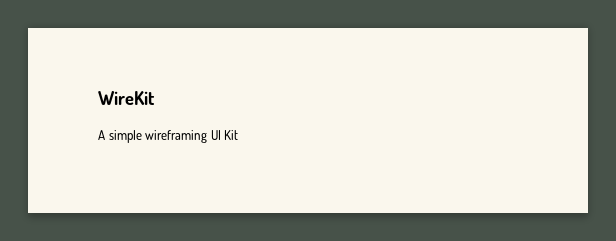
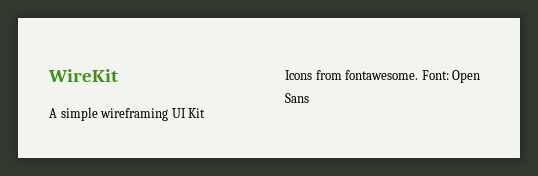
+ Icons from fontawesome. Font: Open Sans

